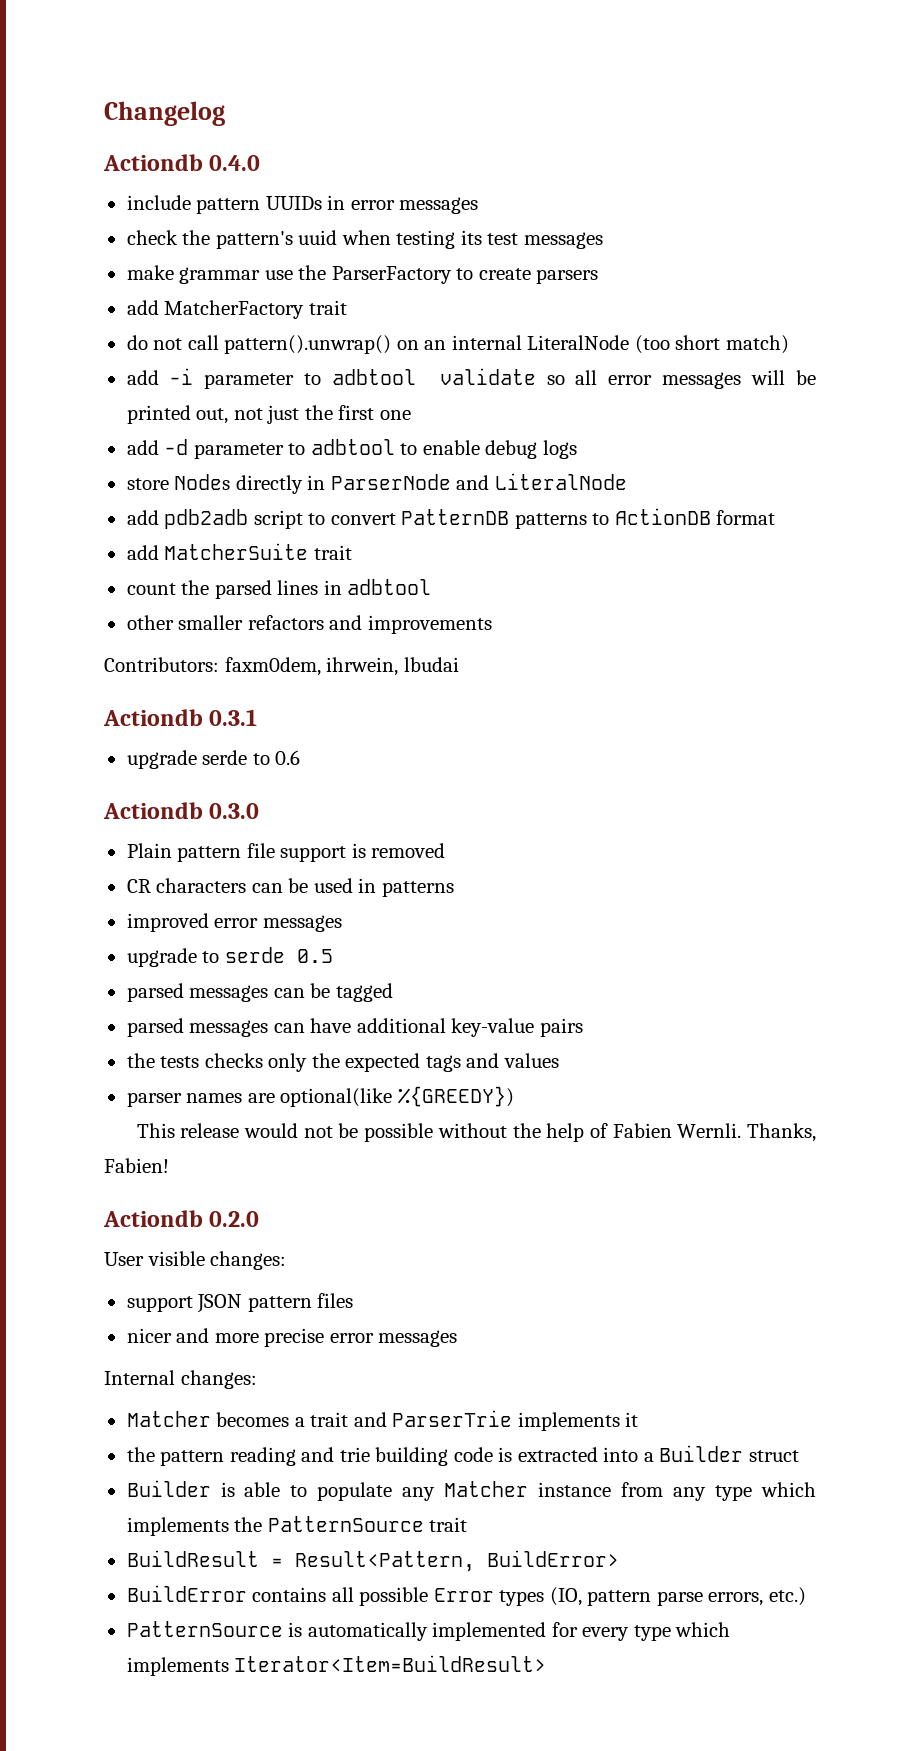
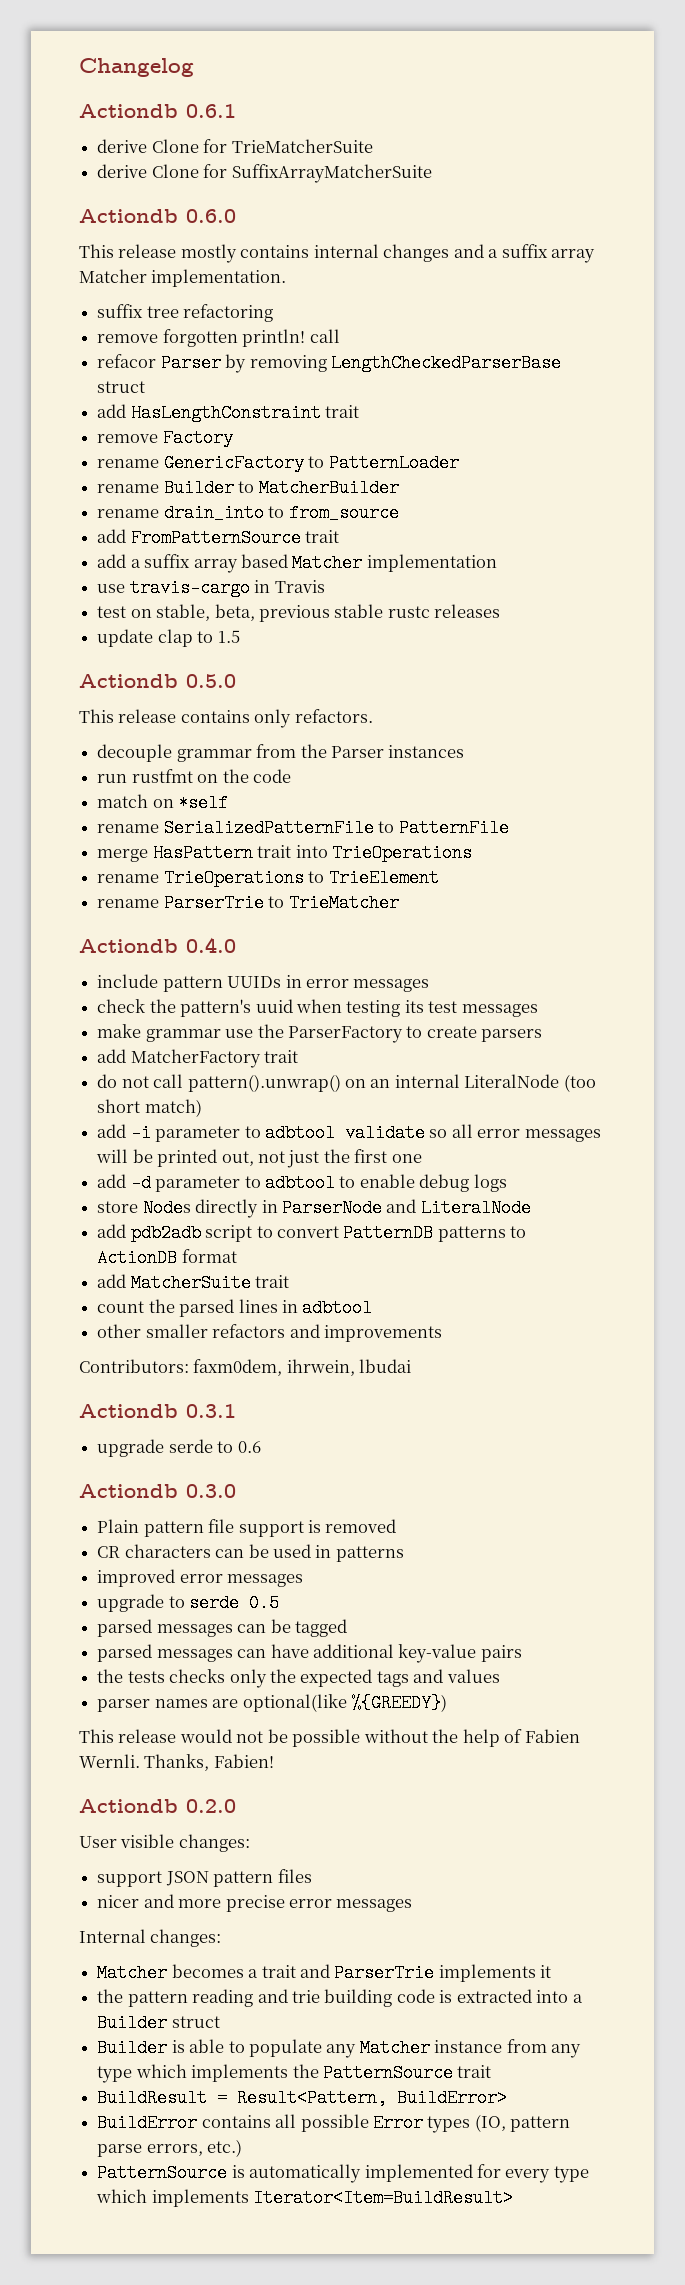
+ Actiondb 0.6.1
+ derive Clone for TrieMatcherSuite
+ derive Clone for SuffixArrayMatcherSuite
+ Actiondb 0.6.0
+ This release mostly contains internal changes and a suffix array Matcher implementation.
+ suffix tree refactoring
+ remove forgotten println! call
+ refacor Parser by removing LengthCheckedParserBase struct
+ add HasLengthConstraint trait
+ remove Factory
+ rename GenericFactory to PatternLoader
+ rename Builder to MatcherBuilder
+ rename drain_into to from_source
+ add FromPatternSource trait
+ add a suffix array based Matcher implementation
+ use travis-cargo in Travis
+ test on stable, beta, previous stable rustc releases
+ update clap to 1.5
+ Actiondb 0.5.0
+ This release contains only refactors.
+ decouple grammar from the Parser instances
+ run rustfmt on the code
+ match on *self
+ rename SerializedPatternFile to PatternFile
+ merge HasPattern trait into TrieOperations
+ rename TrieOperations to TrieElement
+ rename ParserTrie to TrieMatcher

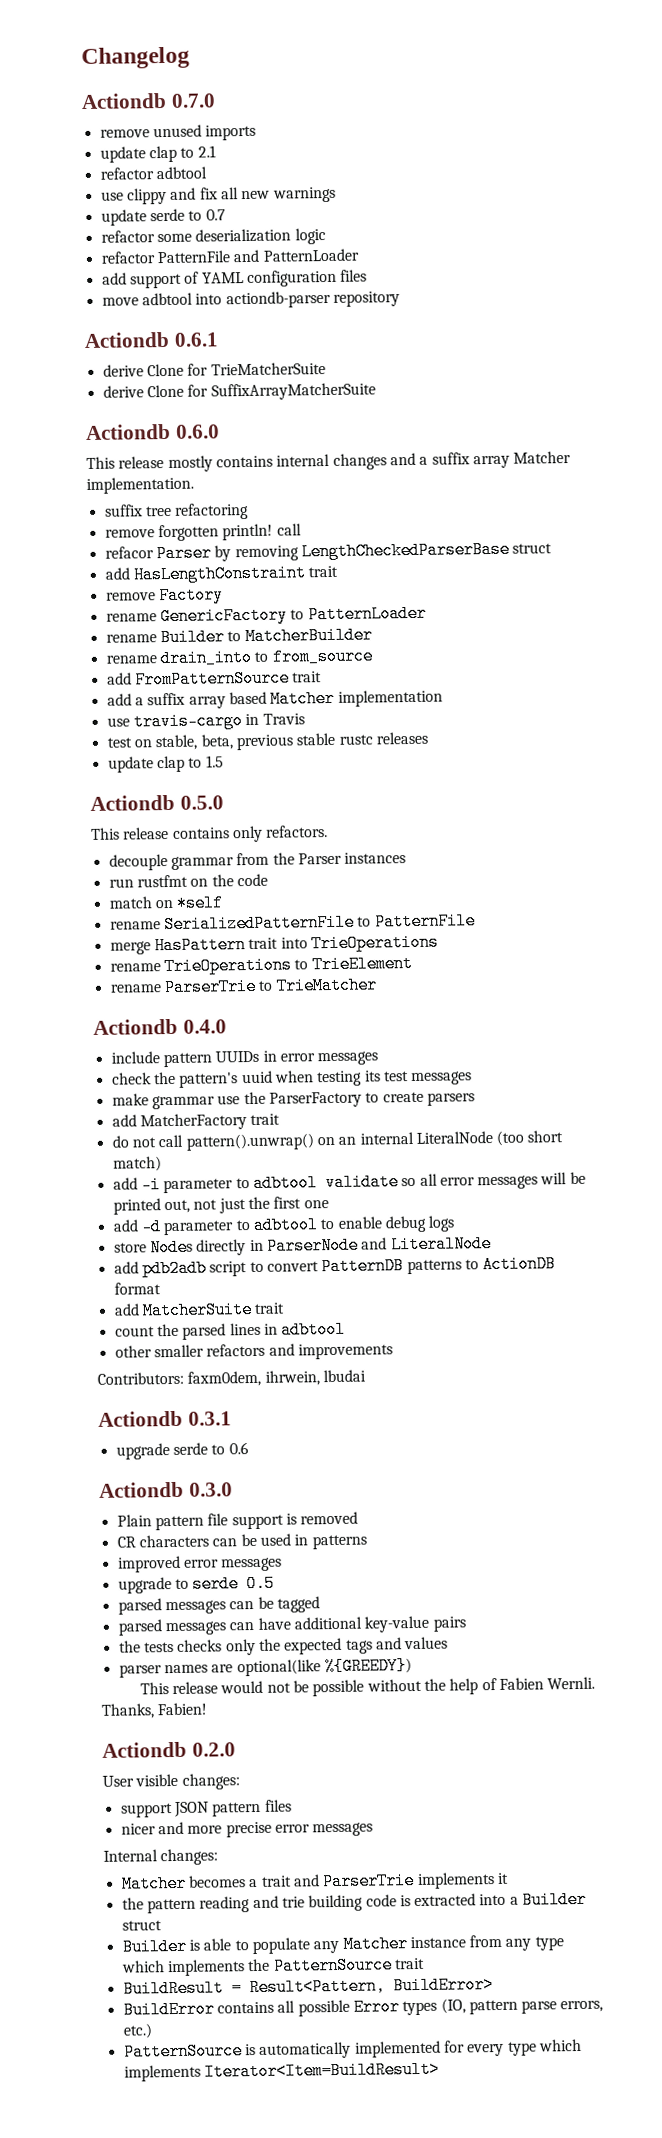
+ Actiondb 0.7.0
+ remove unused imports
+ update clap to 2.1
+ refactor adbtool
+ use clippy and fix all new warnings
+ update serde to 0.7
+ refactor some deserialization logic
+ refactor PatternFile and PatternLoader
+ add support of YAML configuration files
+ move adbtool into actiondb-parser repository

